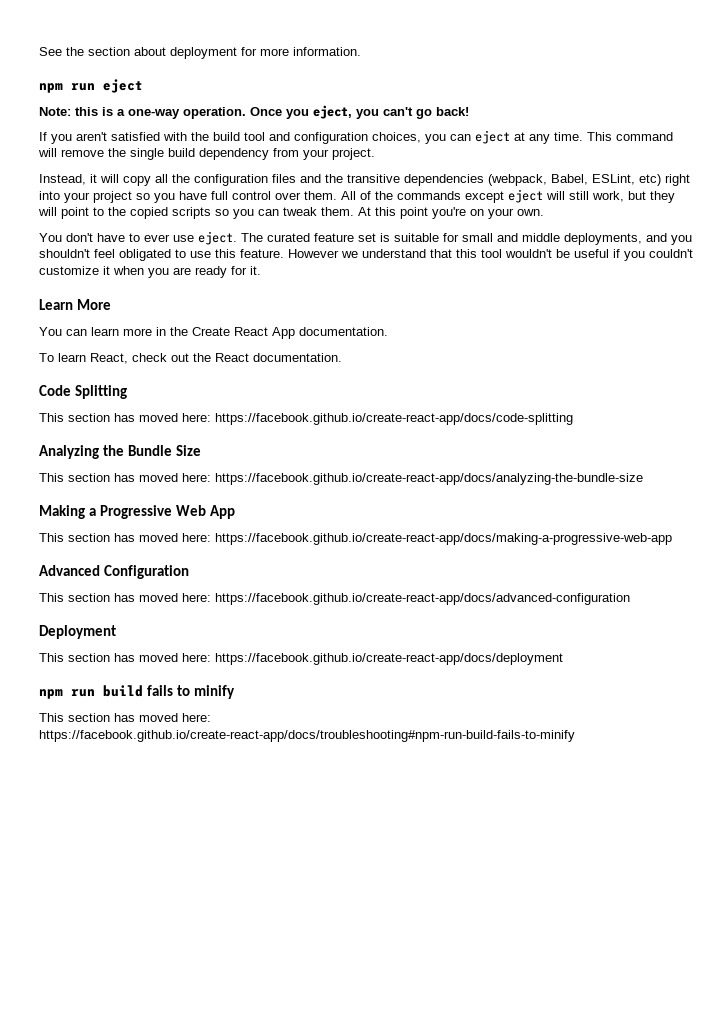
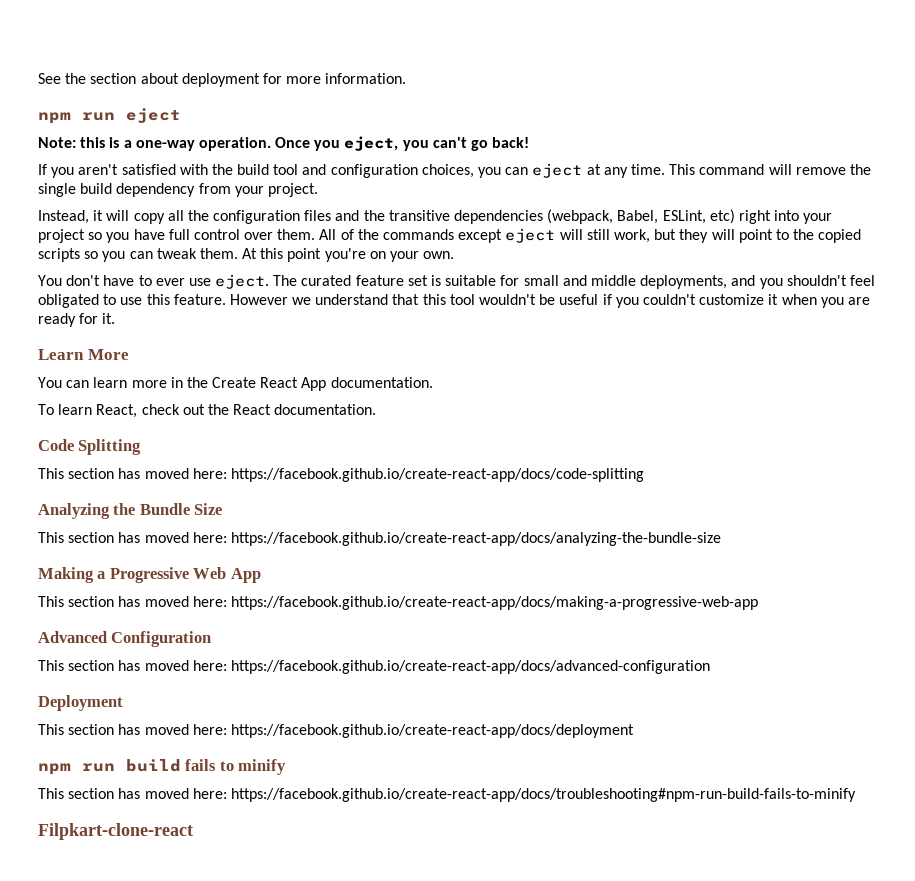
+ Filpkart-clone-react

